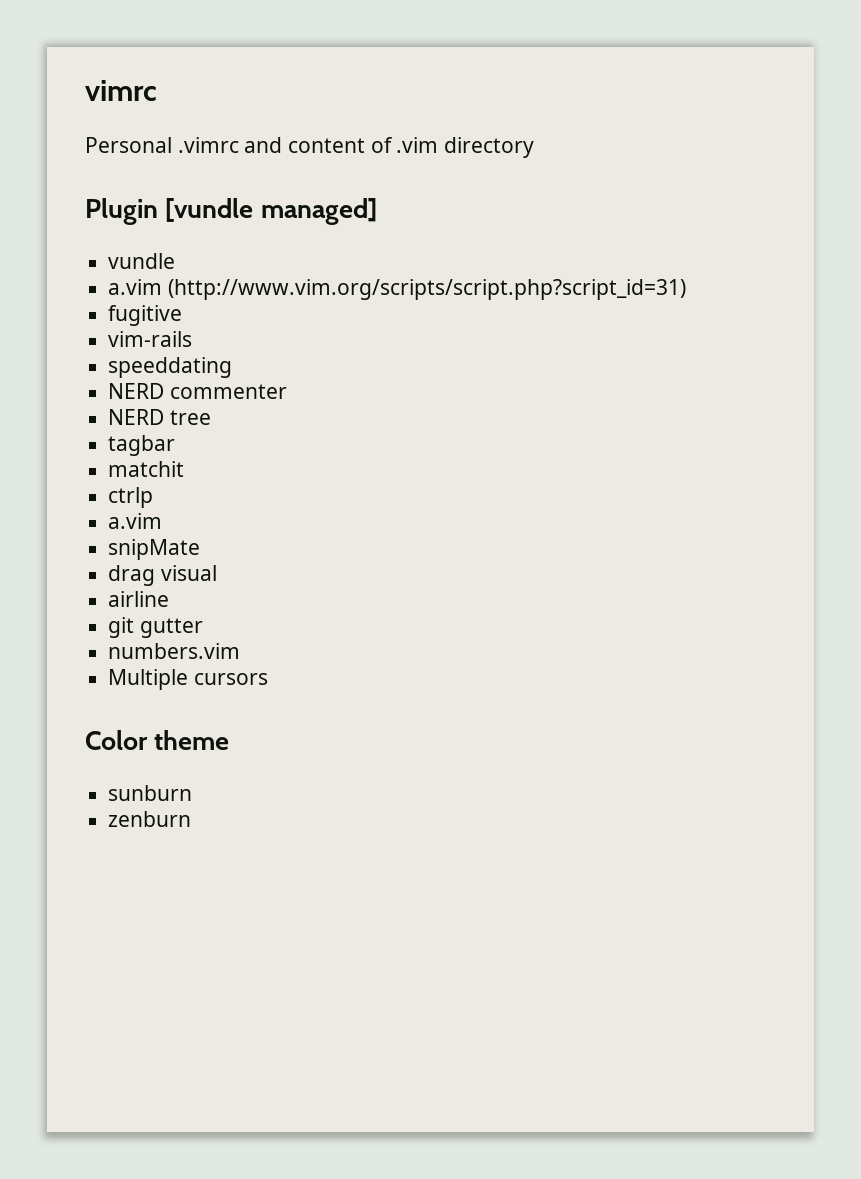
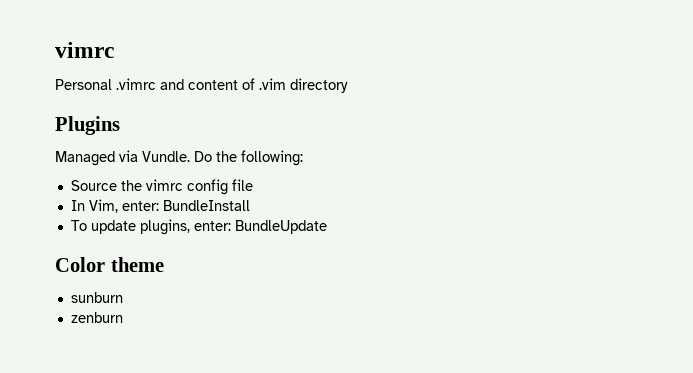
- Plugin [vundle managed]
- vundle
- a.vim (http://www.vim.org/scripts/script.php?script_id=31)
- fugitive
- vim-rails
- speeddating
- NERD commenter
- NERD tree
- tagbar
- matchit
- ctrlp
- a.vim
- snipMate
- drag visual
- airline
- git gutter
- numbers.vim
- Multiple cursors
+ Plugins
+ Managed via Vundle. Do the following:
+ Source the vimrc config file
+ In Vim, enter: BundleInstall
+ To update plugins, enter: BundleUpdate

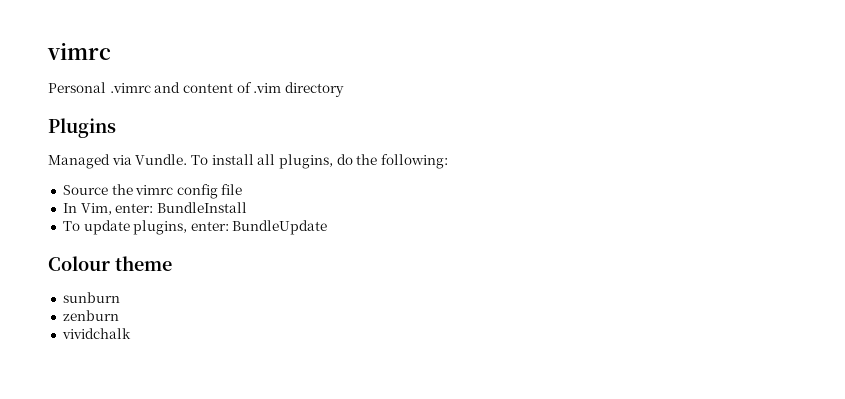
- Do the following:
+ To install all plugins, do the following:
- Color theme
+ Colour theme
+ vividchalk

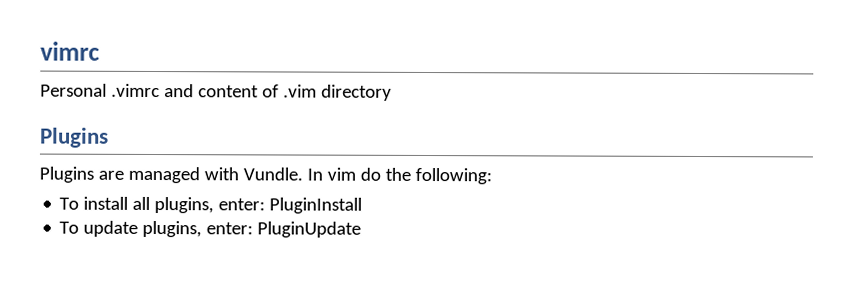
- Managed via Vundle. To install all plugins, do the following:
- Source the vimrc config file
- In Vim, enter: BundleInstall
- To update plugins, enter: BundleUpdate
- Colour theme
- sunburn
- zenburn
- vividchalk
+ Plugins are managed with Vundle. In vim do the following:
+ To install all plugins, enter: PluginInstall
+ To update plugins, enter: PluginUpdate

